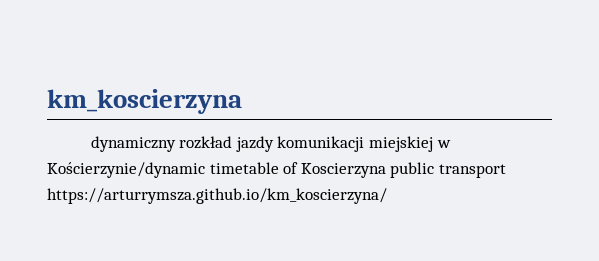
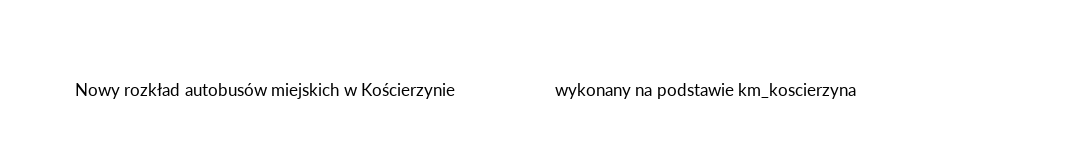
- km_koscierzyna
- dynamiczny rozkład jazdy komunikacji miejskiej w Kościerzynie/dynamic timetable of Koscierzyna public transport https://arturrymsza.github.io/km_koscierzyna/
+ Nowy rozkład autobusów miejskich w Kościerzynie wykonany na podstawie km_koscierzyna

